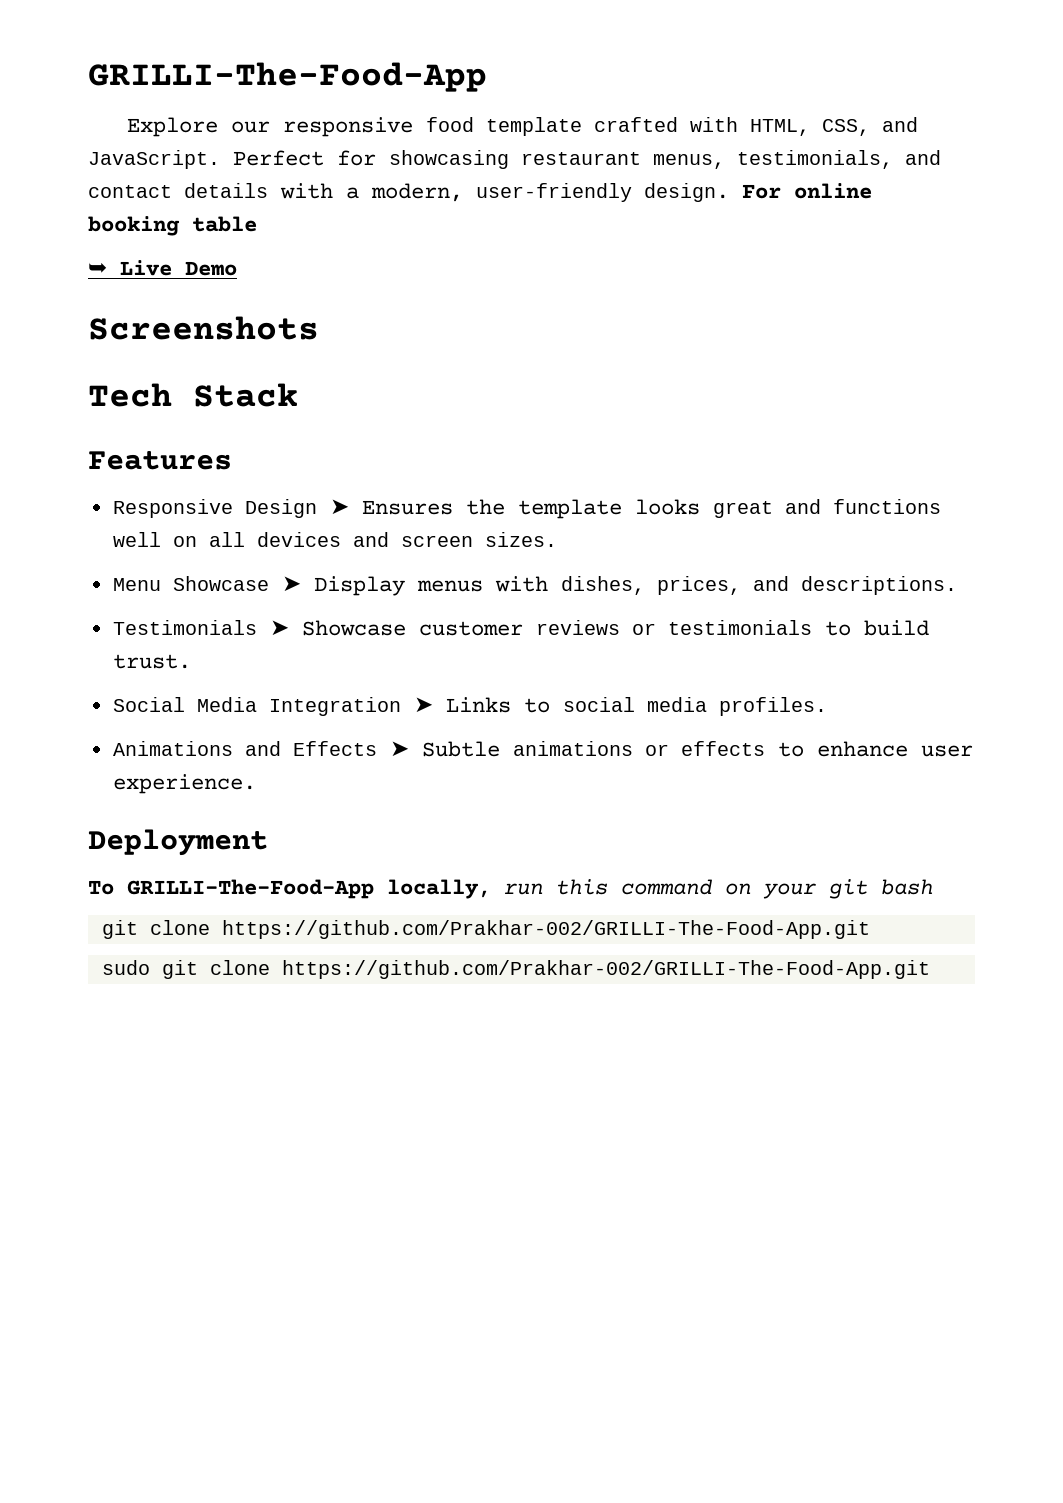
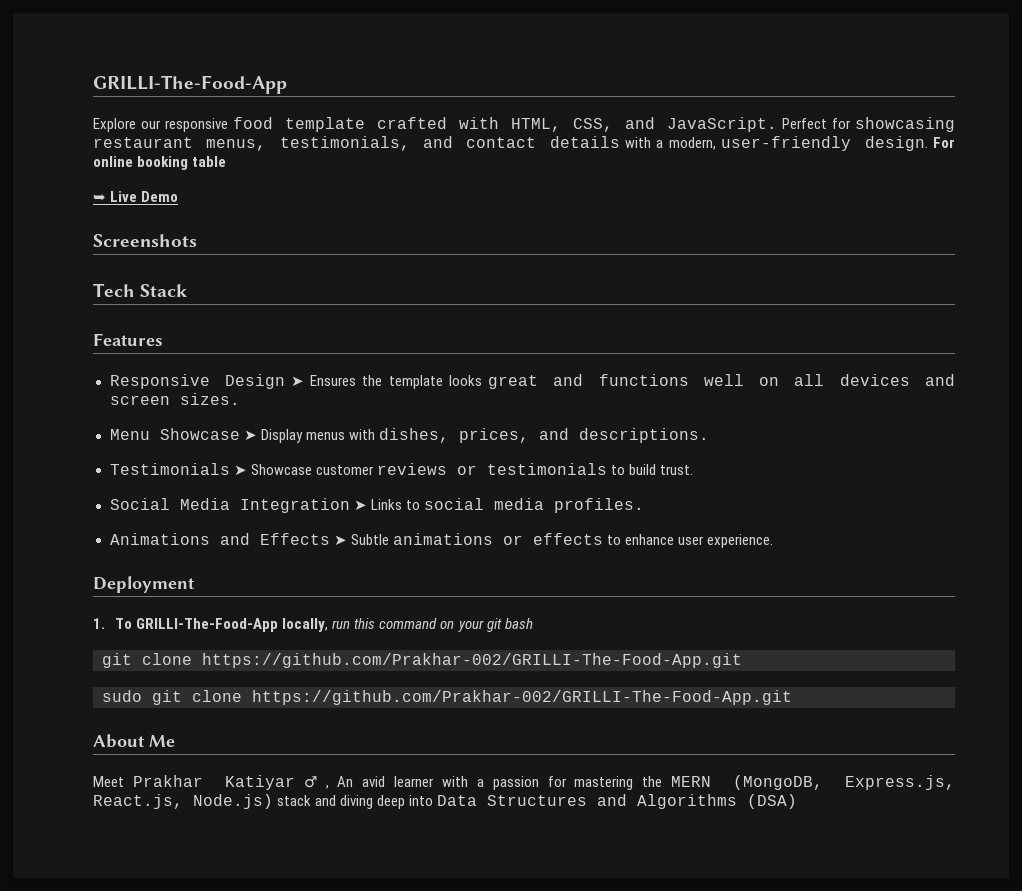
- To GRILLI-The-Food-App locally, run this command on your git bash
+ 1. To GRILLI-The-Food-App locally, run this command on your git bash
+ About Me
+ Meet Prakhar Katiyar ♂ , An avid learner with a passion for mastering the MERN (MongoDB, Express.js, React.js, Node.js) stack and diving deep into Data Structures and Algorithms (DSA)

